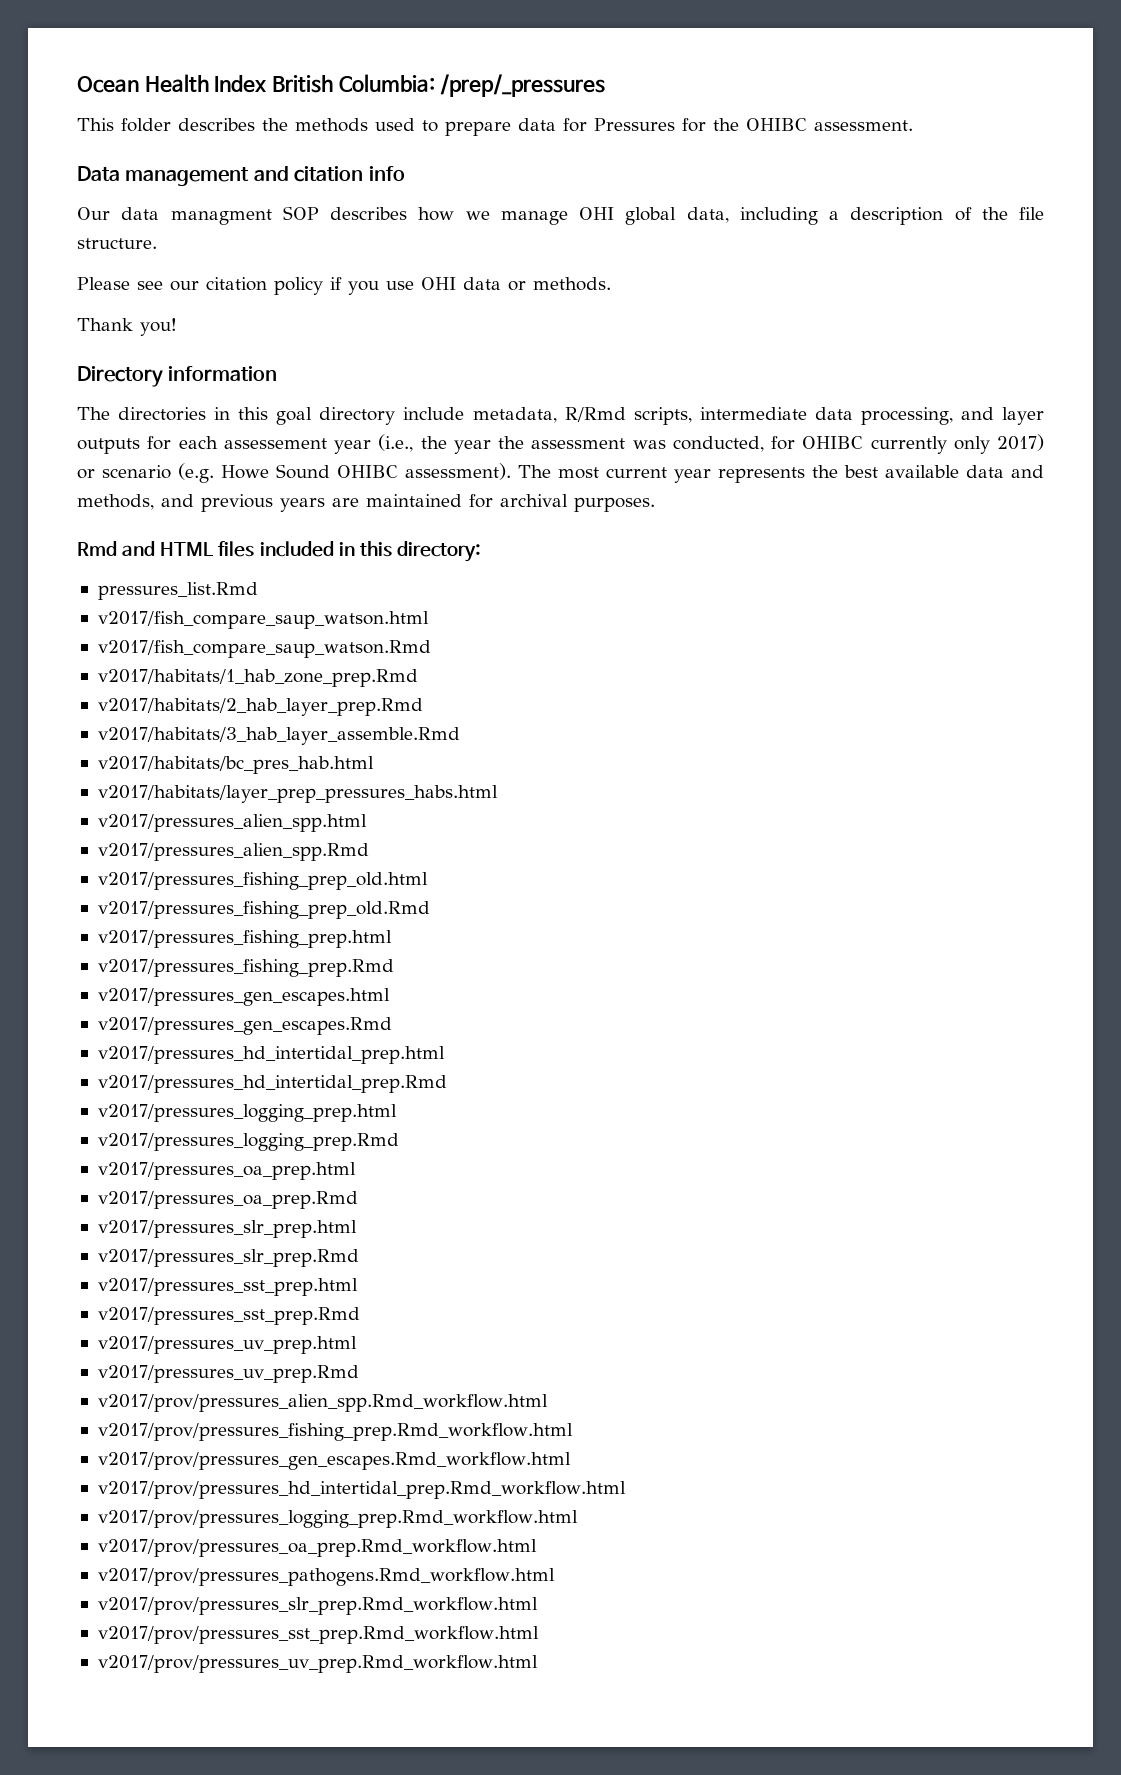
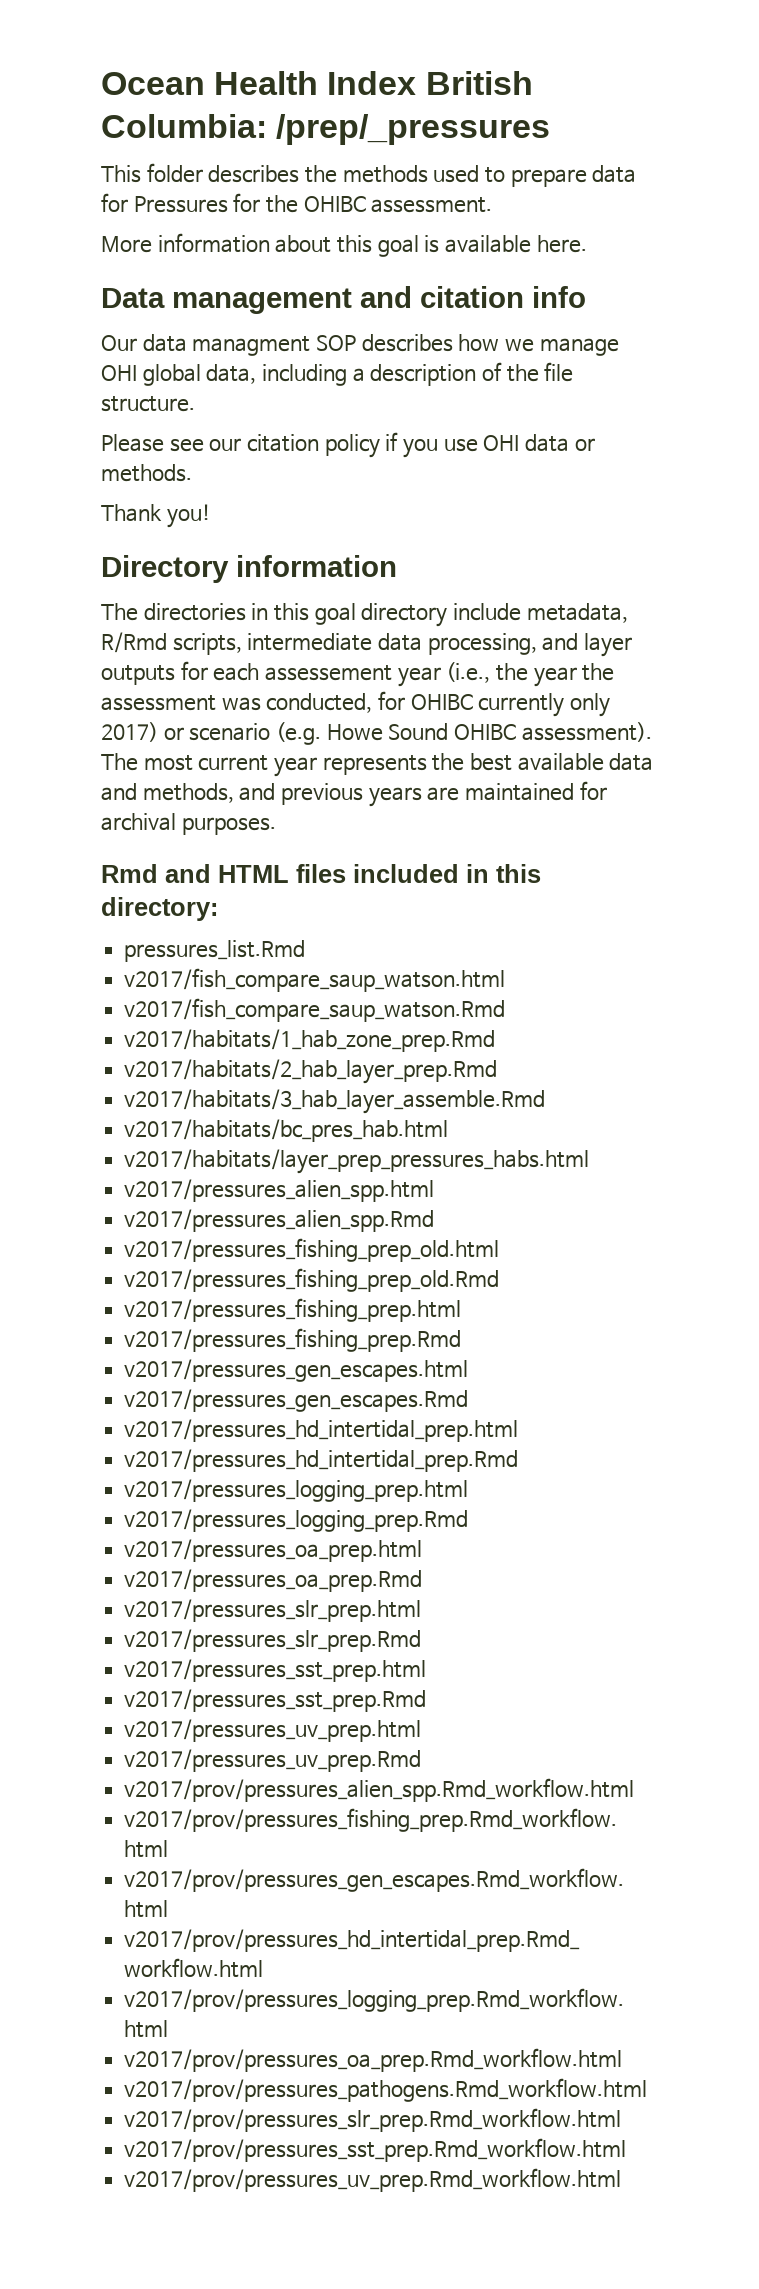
+ More information about this goal is available here.

